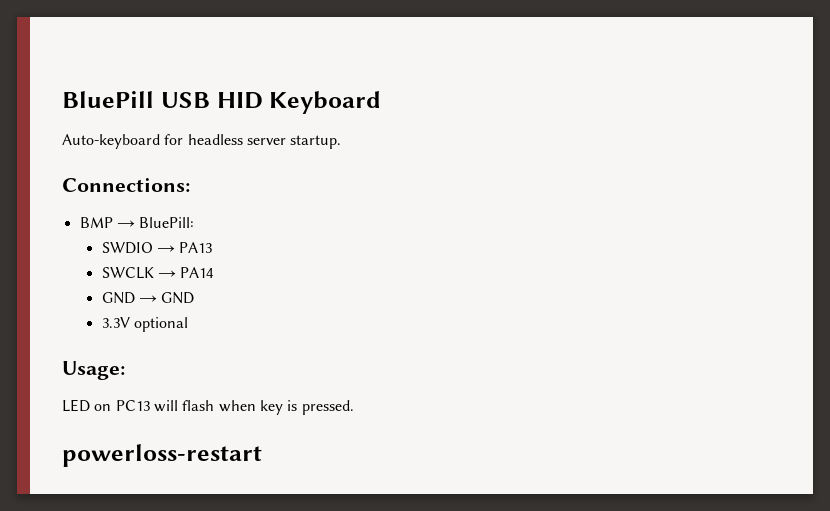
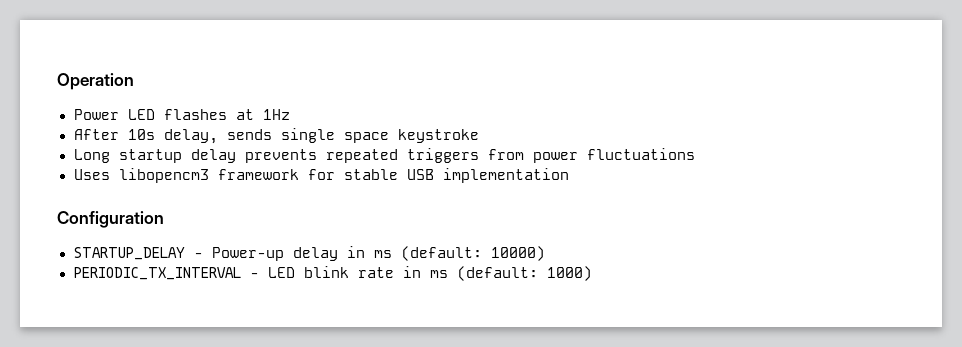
- BluePill USB HID Keyboard
- Auto-keyboard for headless server startup.
- Connections:
- BMP → BluePill:
- SWDIO → PA13
- SWCLK → PA14
- GND → GND
- 3.3V optional
- Usage:
- LED on PC13 will flash when key is pressed.
- powerloss-restart
+ Operation
+ Power LED flashes at 1Hz
+ After 10s delay, sends single space keystroke
+ Long startup delay prevents repeated triggers from power fluctuations
+ Uses libopencm3 framework for stable USB implementation
+ Configuration
+ STARTUP_DELAY - Power-up delay in ms (default: 10000)
+ PERIODIC_TX_INTERVAL - LED blink rate in ms (default: 1000)

